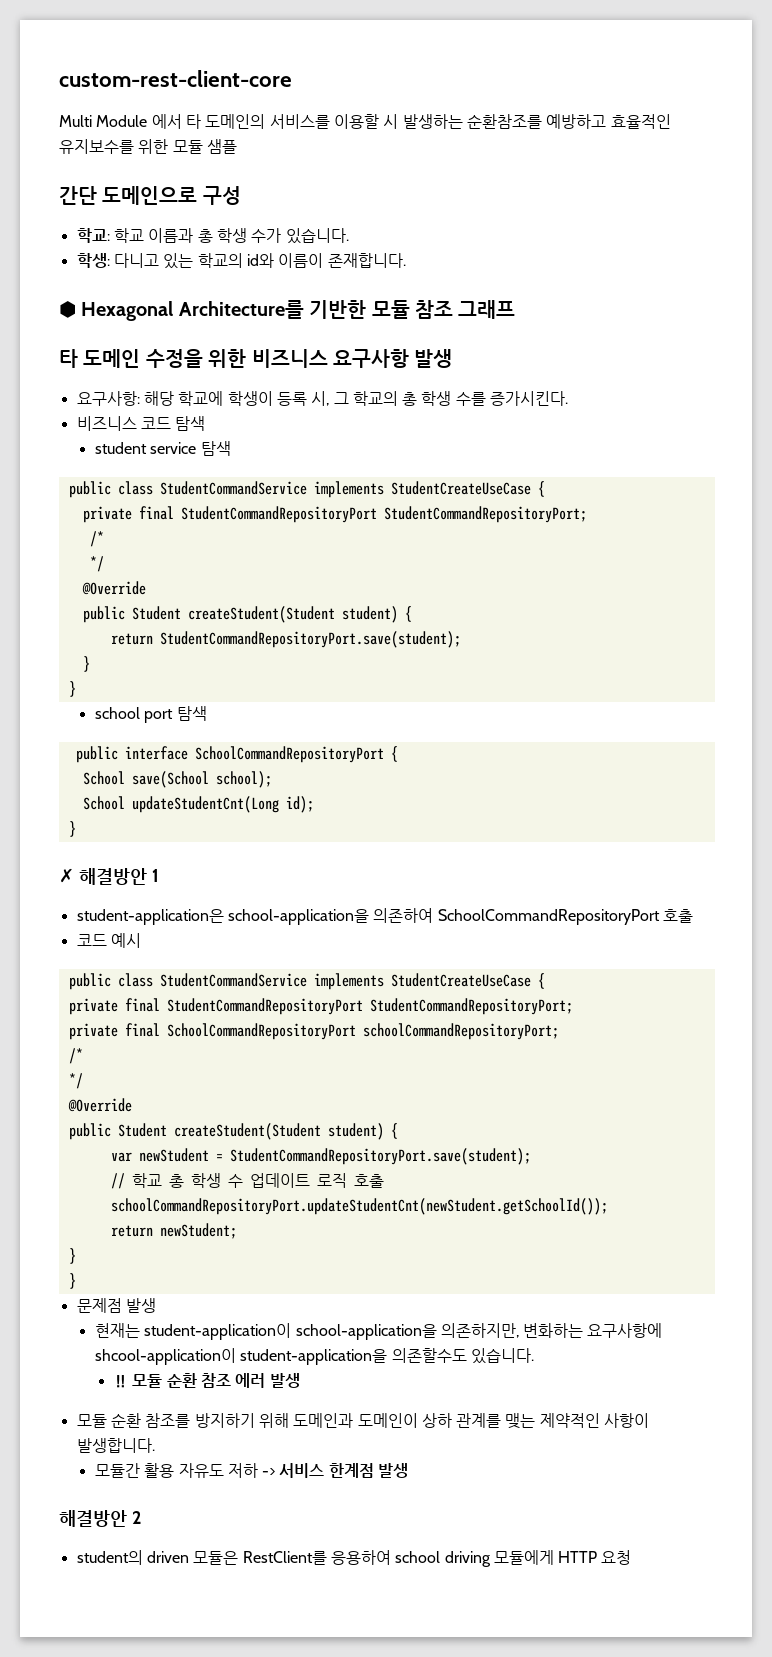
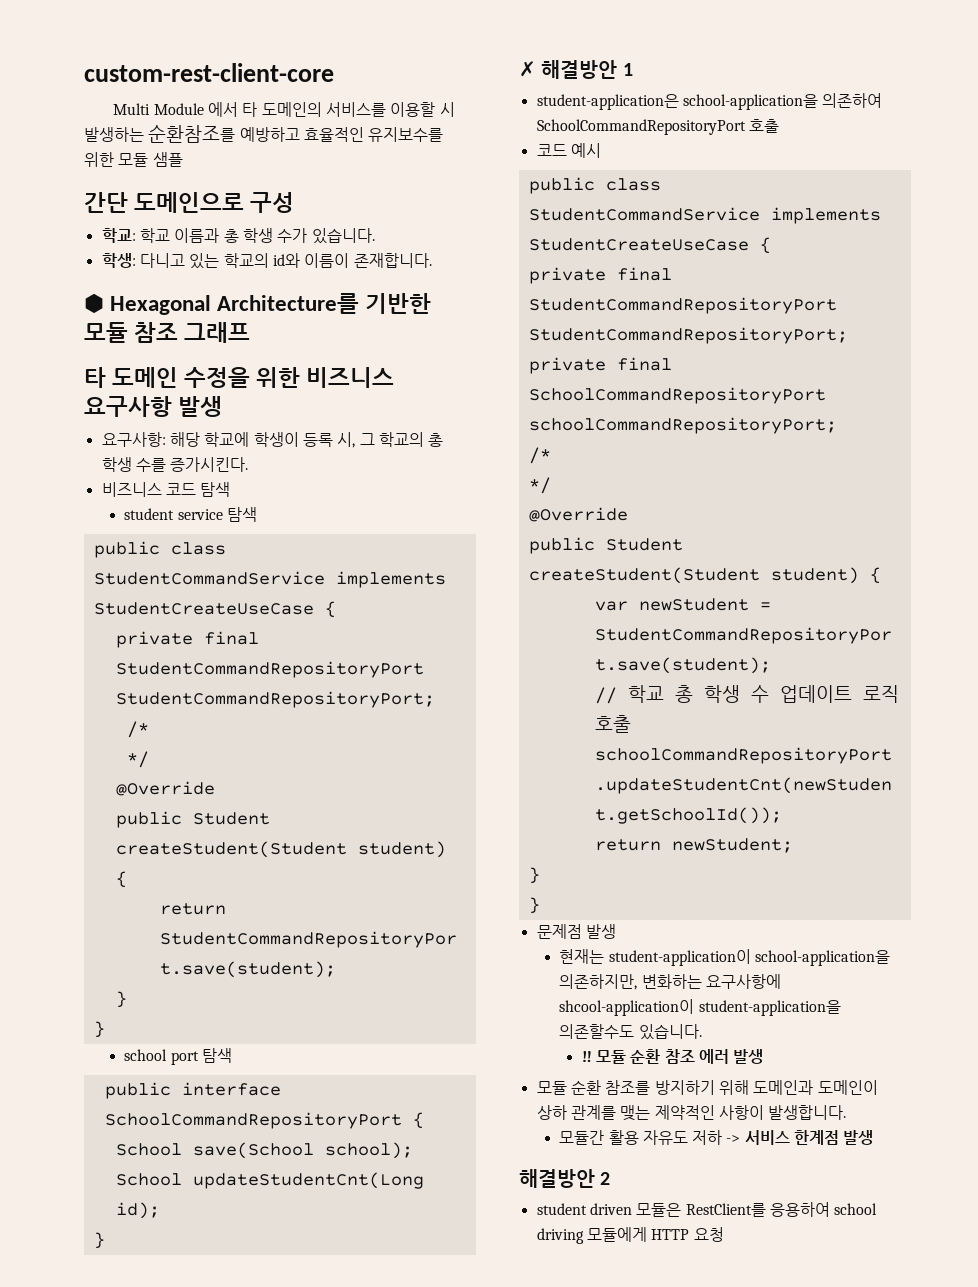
- student의 driven 모듈은 RestClient를 응용하여 school driving 모듈에게 HTTP 요청
+ student driven 모듈은 RestClient를 응용하여 school driving 모듈에게 HTTP 요청

